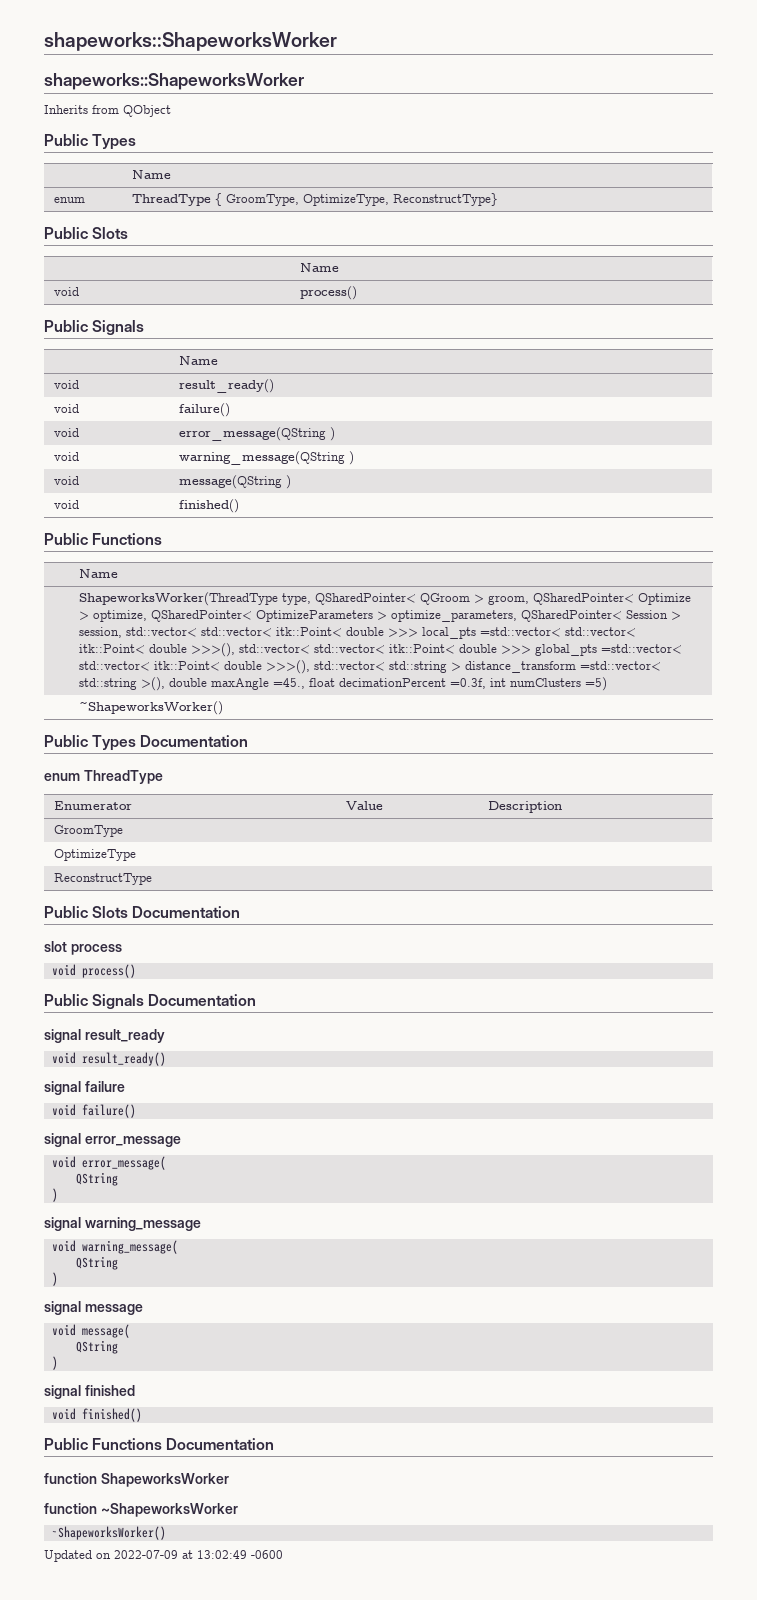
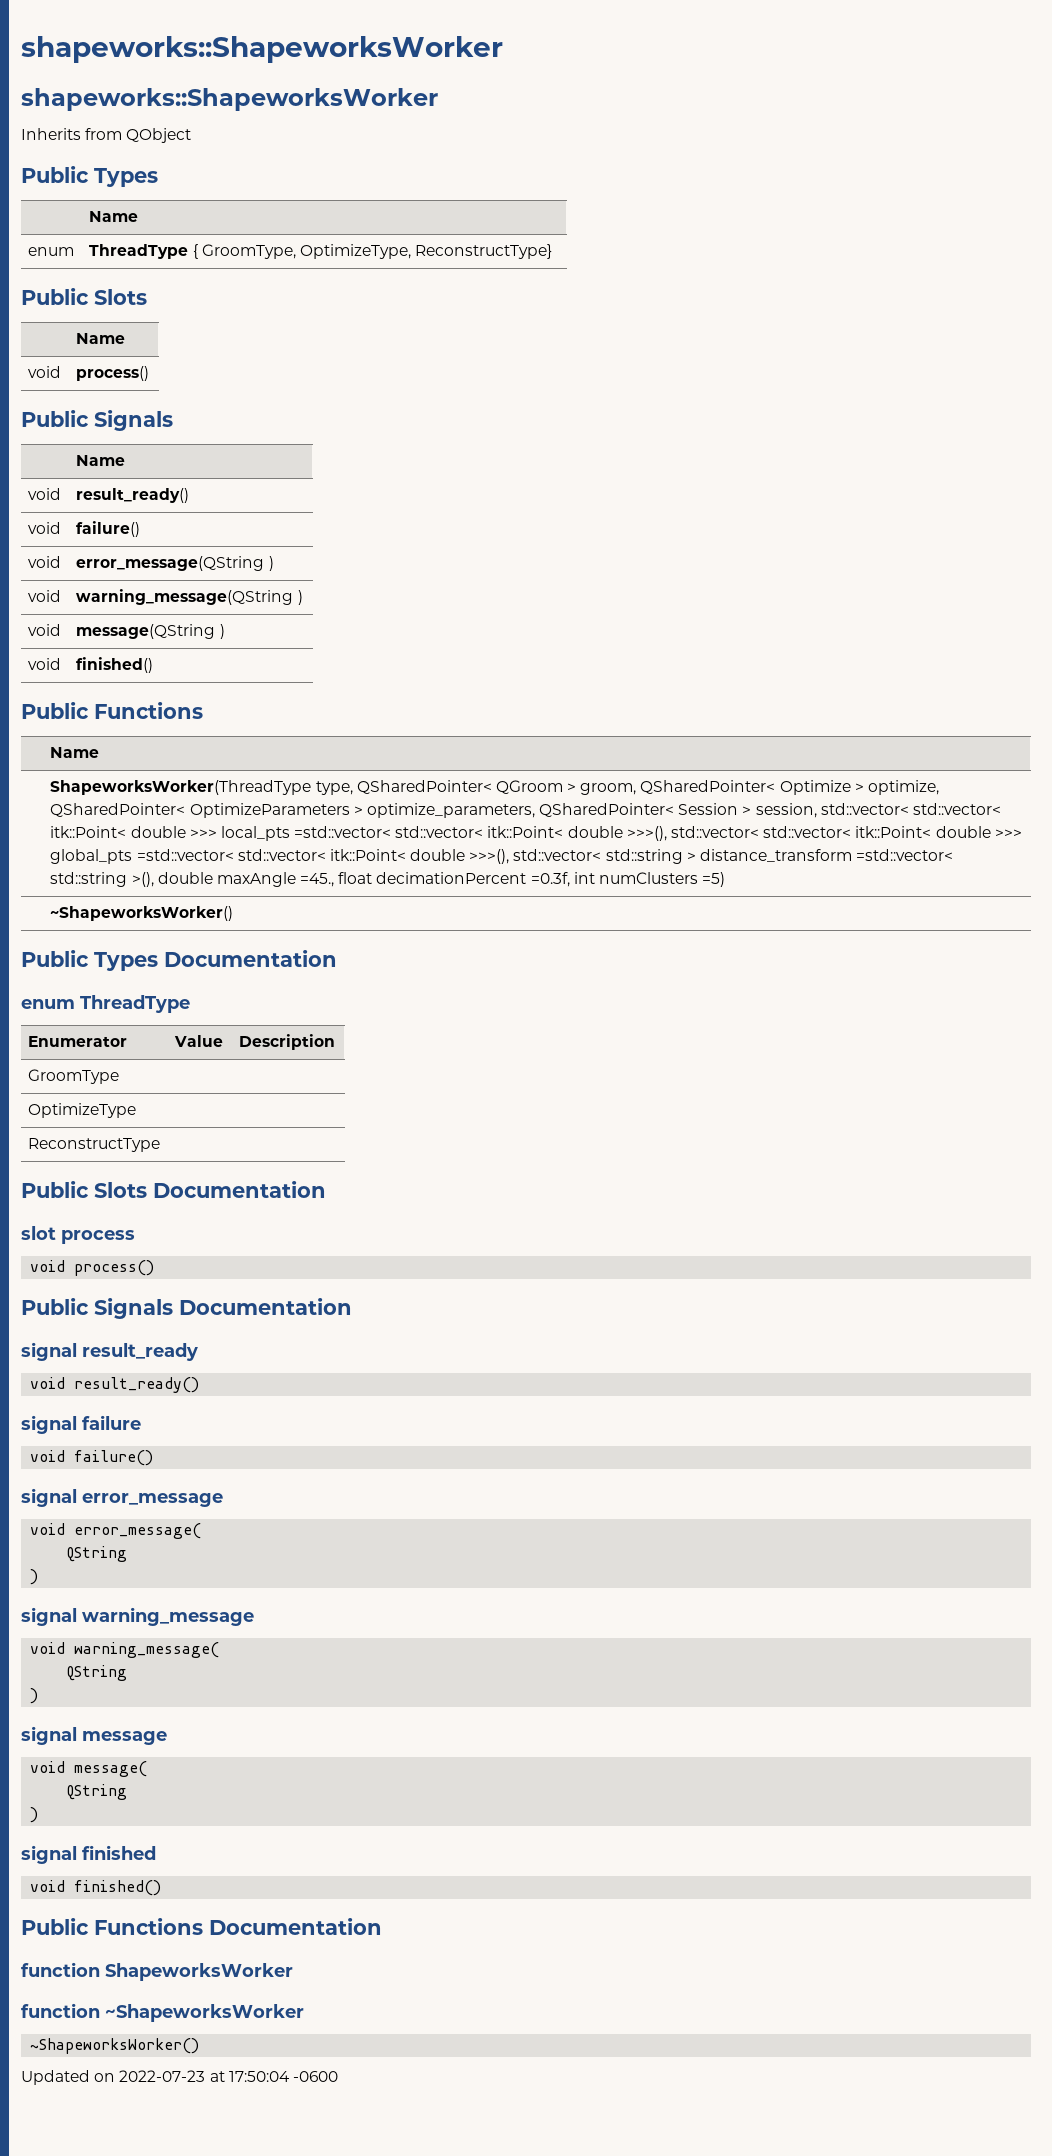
- Updated on 2022-07-09 at 13:02:49 -0600
+ Updated on 2022-07-23 at 17:50:04 -0600

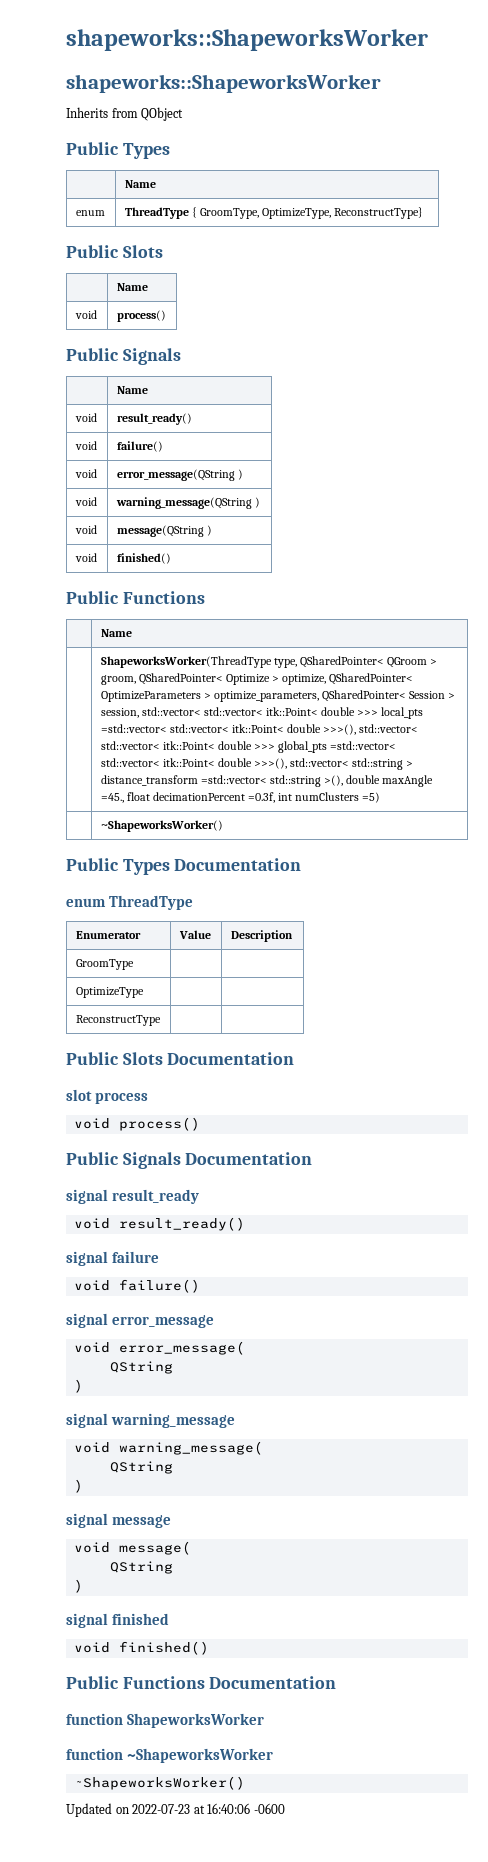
- Updated on 2022-07-23 at 17:50:04 -0600
+ Updated on 2022-07-23 at 16:40:06 -0600

